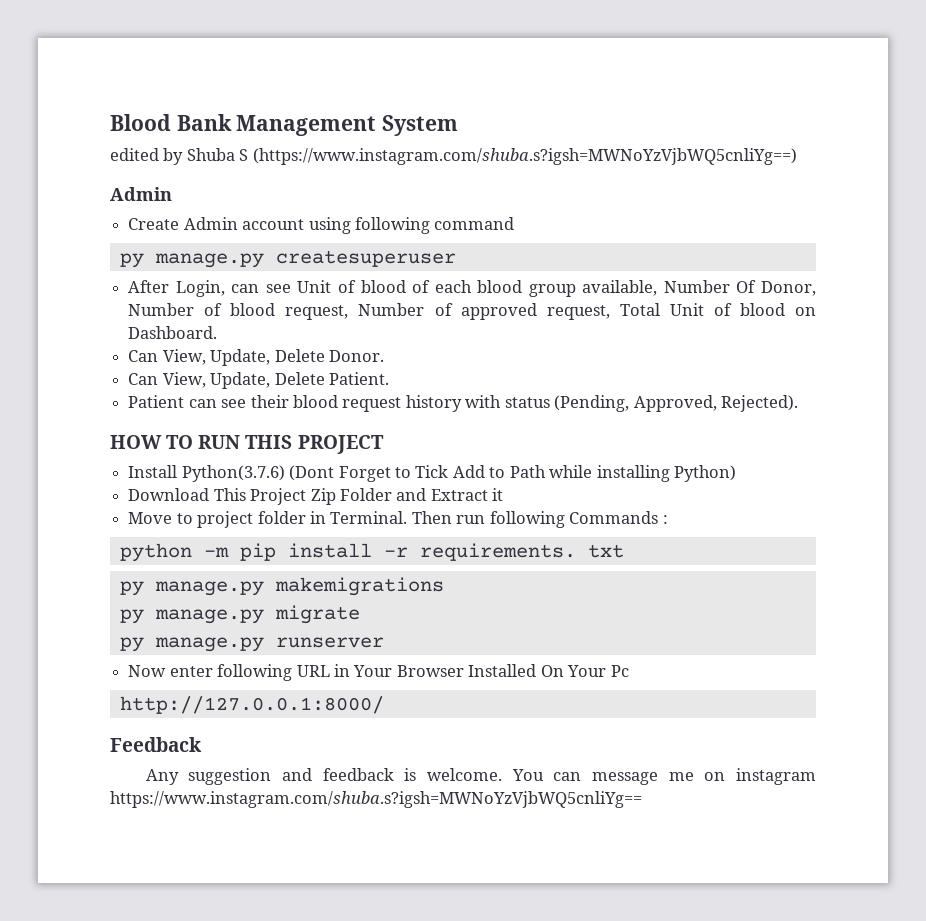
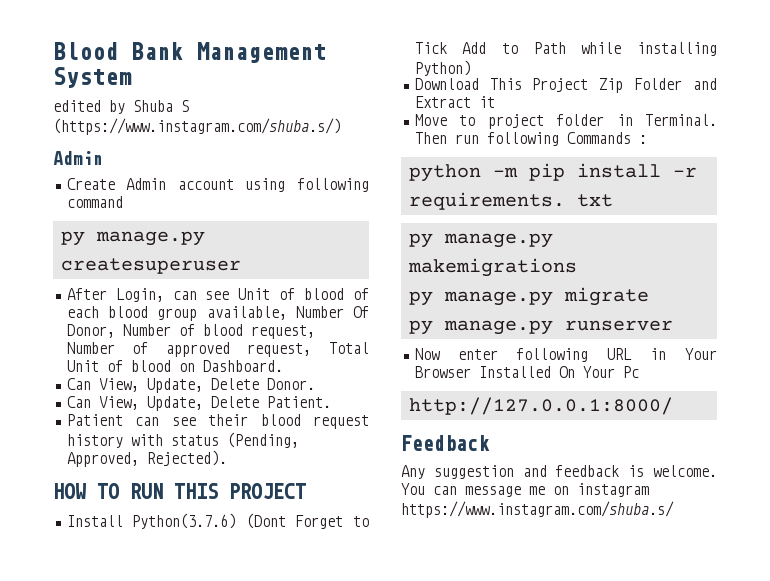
- edited by Shuba S (https://www.instagram.com/shuba.s?igsh=MWNoYzVjbWQ5cnliYg==)
+ edited by Shuba S (https://www.instagram.com/shuba.s/)
- You can message me on instagram https://www.instagram.com/shuba.s?igsh=MWNoYzVjbWQ5cnliYg==
+ You can message me on instagram https://www.instagram.com/shuba.s/

